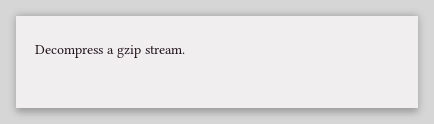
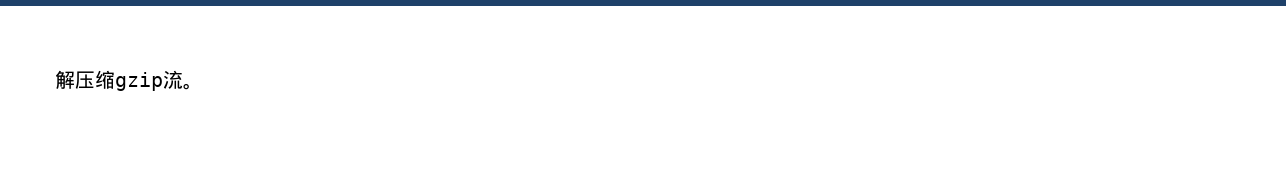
- Decompress a gzip stream.
+ 解压缩gzip流。

